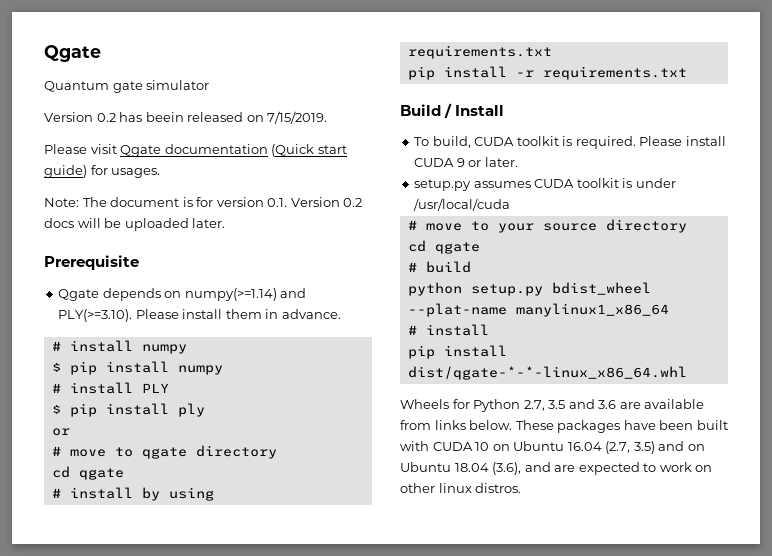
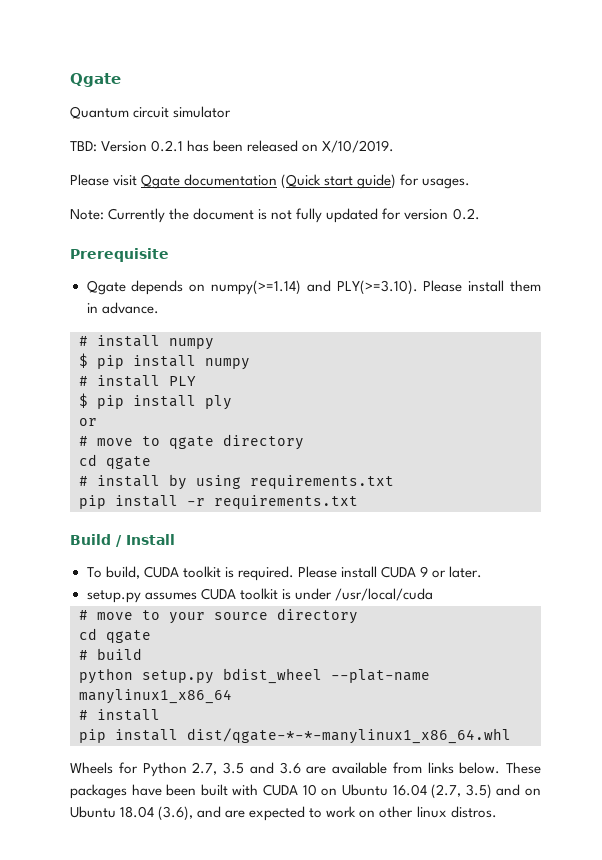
- Quantum gate simulator
+ Quantum circuit simulator
- Version 0.2 has beein released on 7/15/2019.
+ TBD: Version 0.2.1 has been released on X/10/2019.
- Note: The document is for version 0.1. Version 0.2 docs will be uploaded later.
+ Note: Currently the document is not fully updated for version 0.2.
- pip install dist/qgate-*-*-linux_x86_64.whl
+ pip install dist/qgate-*-*-manylinux1_x86_64.whl

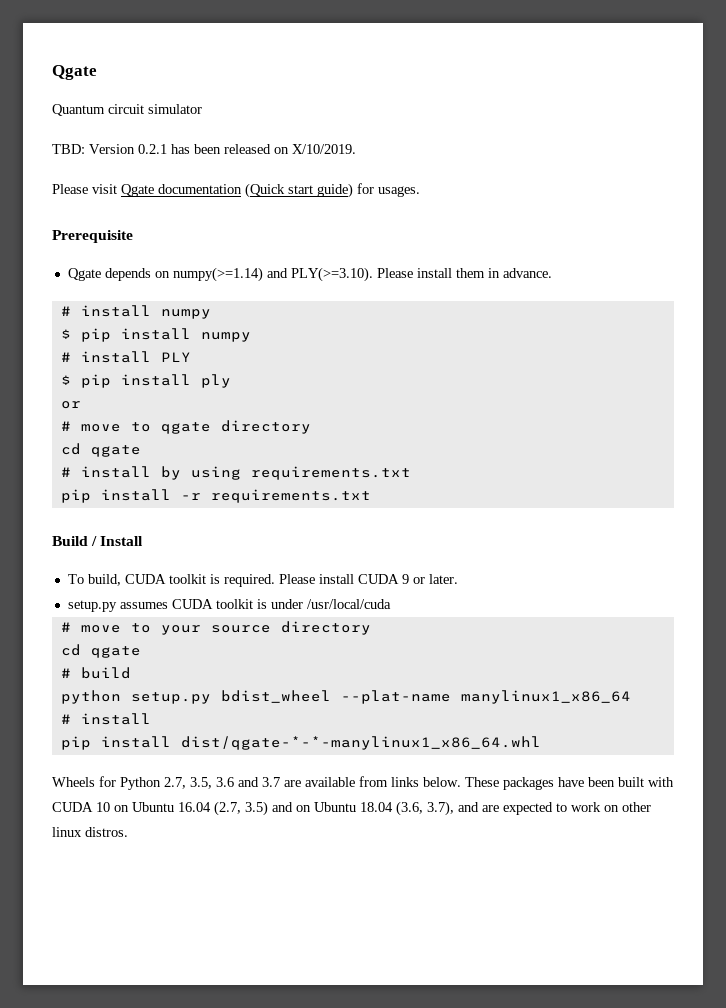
- Note: Currently the document is not fully updated for version 0.2.
- Wheels for Python 2.7, 3.5 and 3.6 are available from links below.
+ Wheels for Python 2.7, 3.5, 3.6 and 3.7 are available from links below.
- These packages have been built with CUDA 10 on Ubuntu 16.04 (2.7, 3.5) and on Ubuntu 18.04 (3.6), and are expected to work on other linux distros.
+ These packages have been built with CUDA 10 on Ubuntu 16.04 (2.7, 3.5) and on Ubuntu 18.04 (3.6, 3.7), and are expected to work on other linux distros.

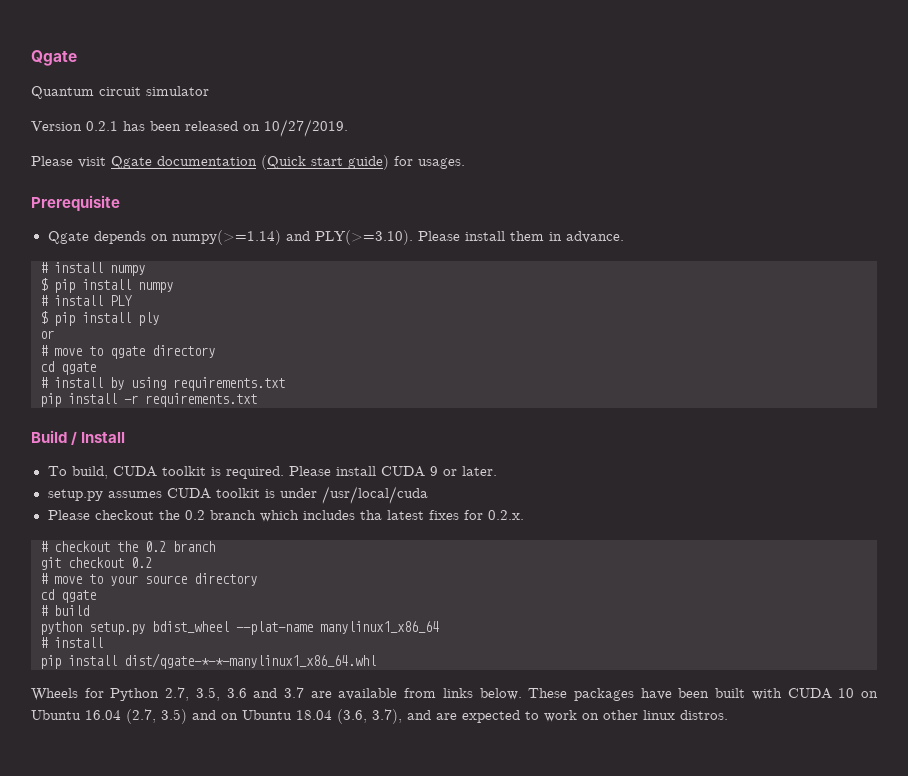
- TBD: Version 0.2.1 has been released on X/10/2019.
+ Version 0.2.1 has been released on 10/27/2019.
+ Please checkout the 0.2 branch which includes tha latest fixes for 0.2.x.
+ # checkout the 0.2 branch
+ git checkout 0.2

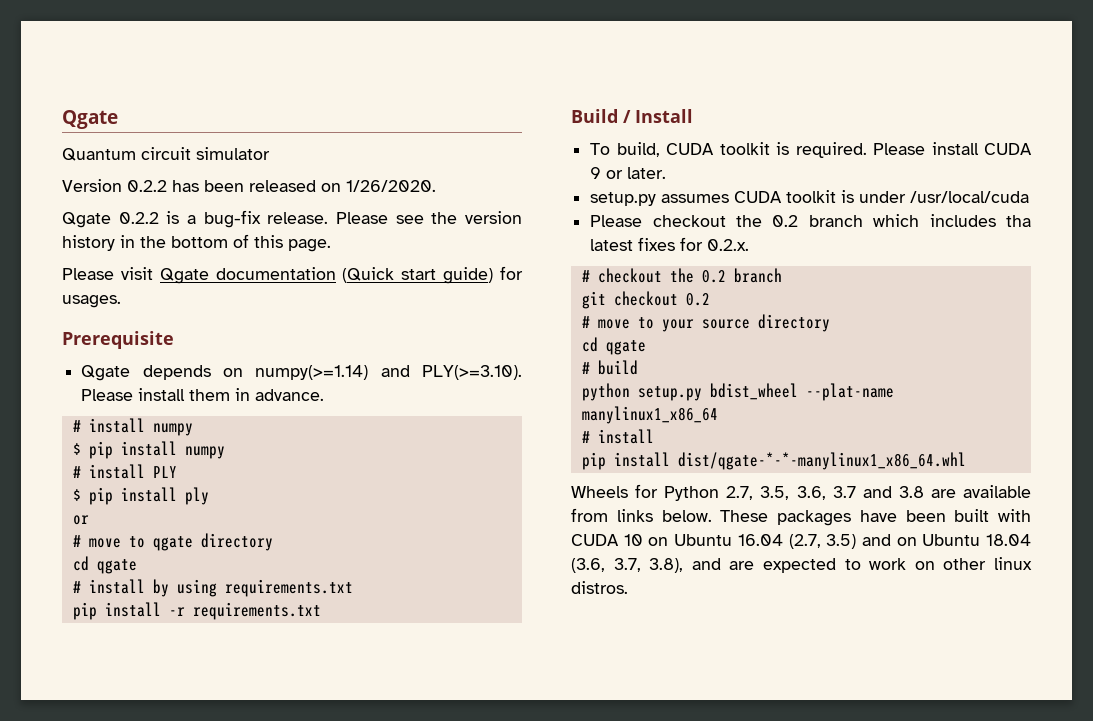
- Version 0.2.1 has been released on 10/27/2019.
+ Version 0.2.2 has been released on 1/26/2020.
+ Qgate 0.2.2 is a bug-fix release. Please see the version history in the bottom of this page.
- Wheels for Python 2.7, 3.5, 3.6 and 3.7 are available from links below.
+ Wheels for Python 2.7, 3.5, 3.6, 3.7 and 3.8 are available from links below.
- These packages have been built with CUDA 10 on Ubuntu 16.04 (2.7, 3.5) and on Ubuntu 18.04 (3.6, 3.7), and are expected to work on other linux distros.
+ These packages have been built with CUDA 10 on Ubuntu 16.04 (2.7, 3.5) and on Ubuntu 18.04 (3.6, 3.7, 3.8), and are expected to work on other linux distros.

